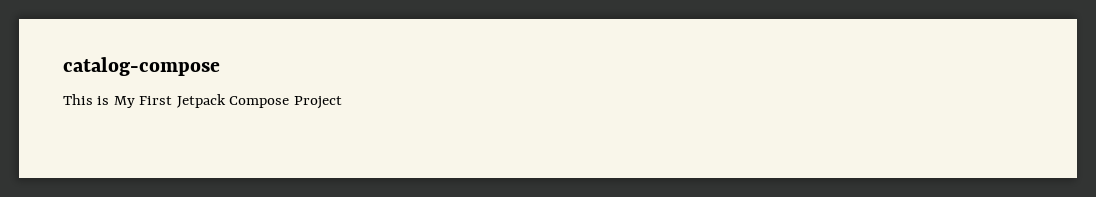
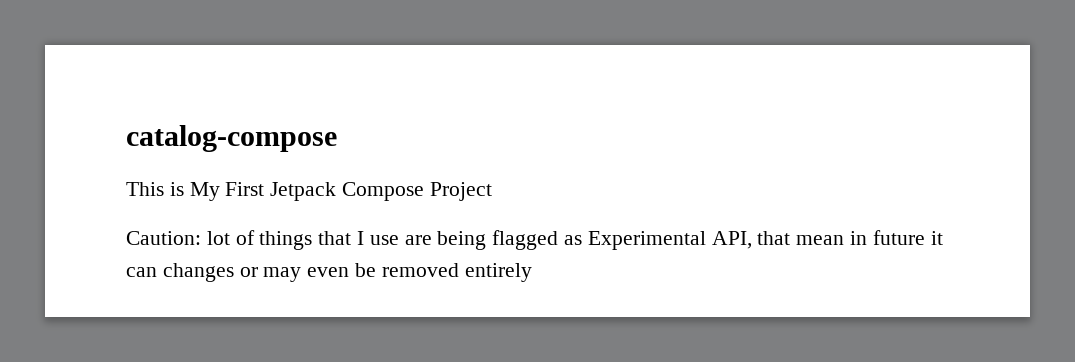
+ Caution: lot of things that I use are being flagged as Experimental API, that mean in future it can changes or may even be removed entirely

